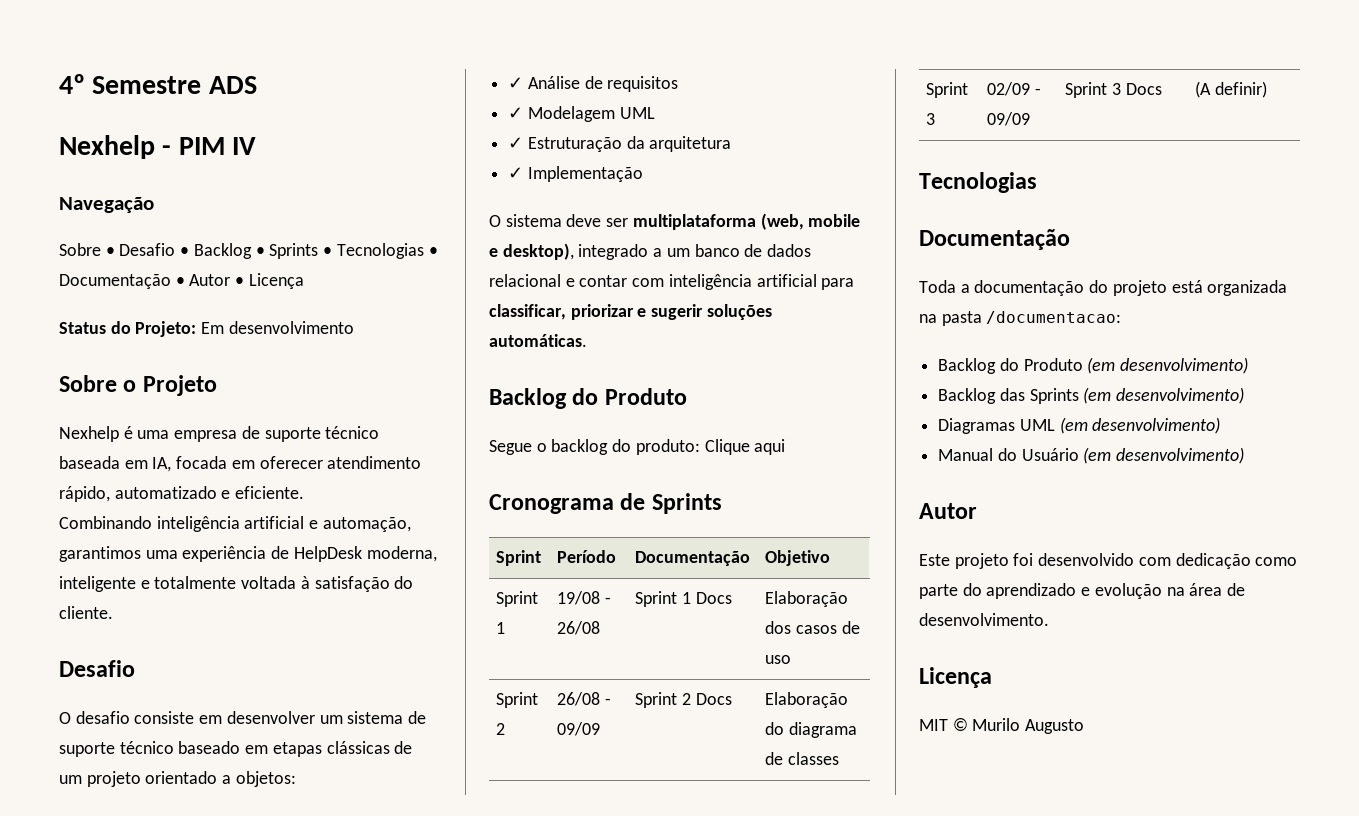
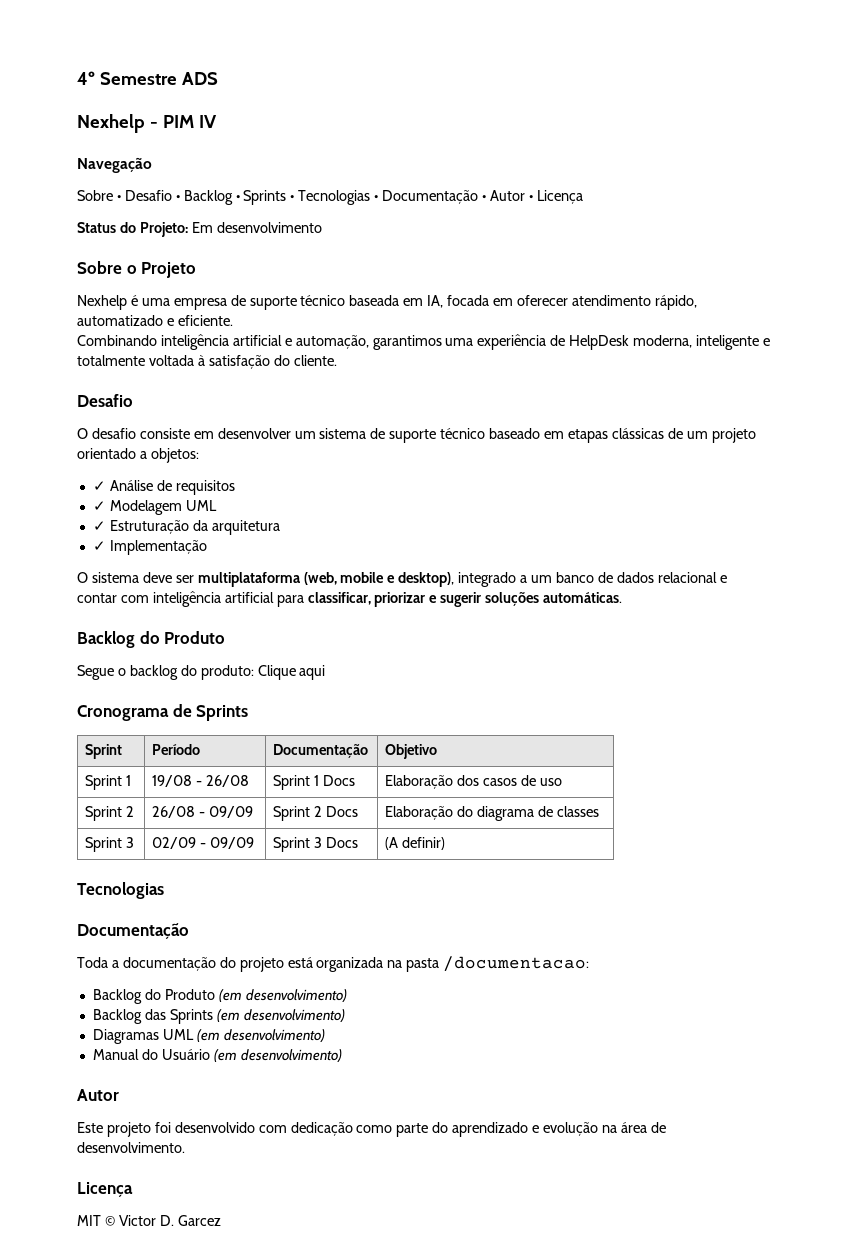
- MIT © Murilo Augusto
+ MIT © Victor D. Garcez

